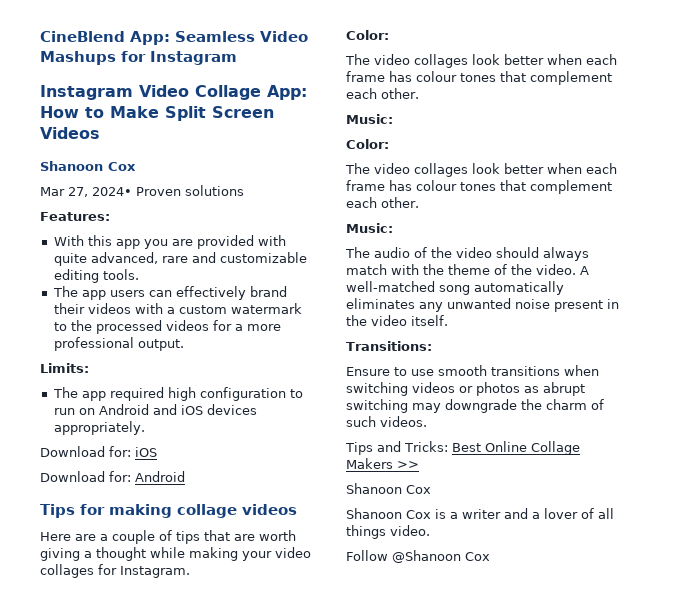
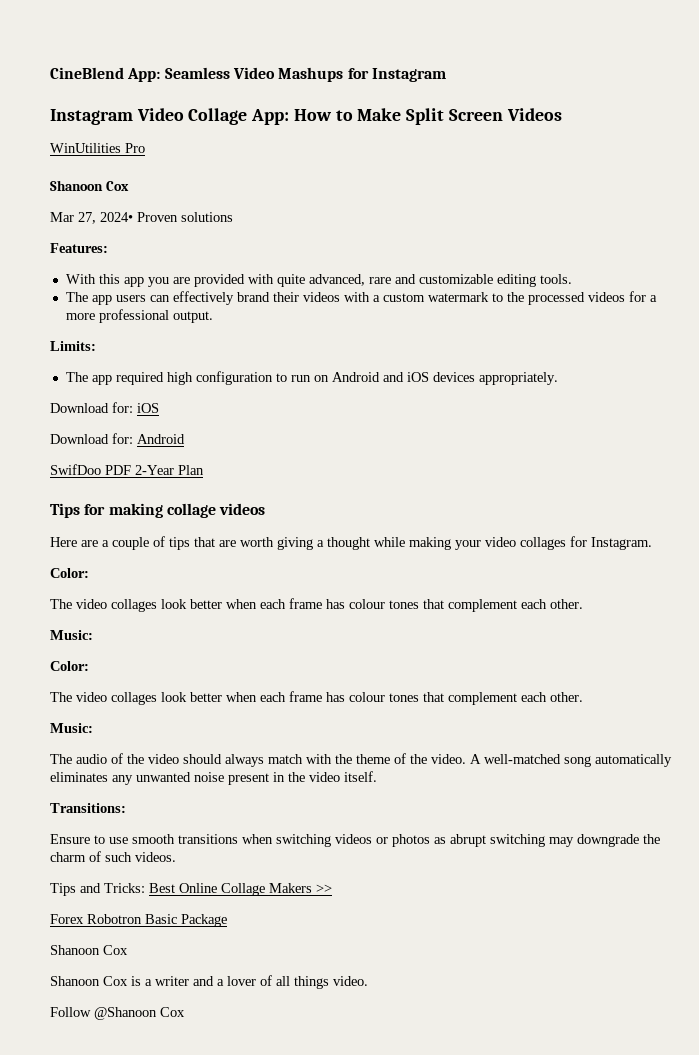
+ WinUtilities Pro
+ SwifDoo PDF 2-Year Plan
+ Forex Robotron Basic Package

